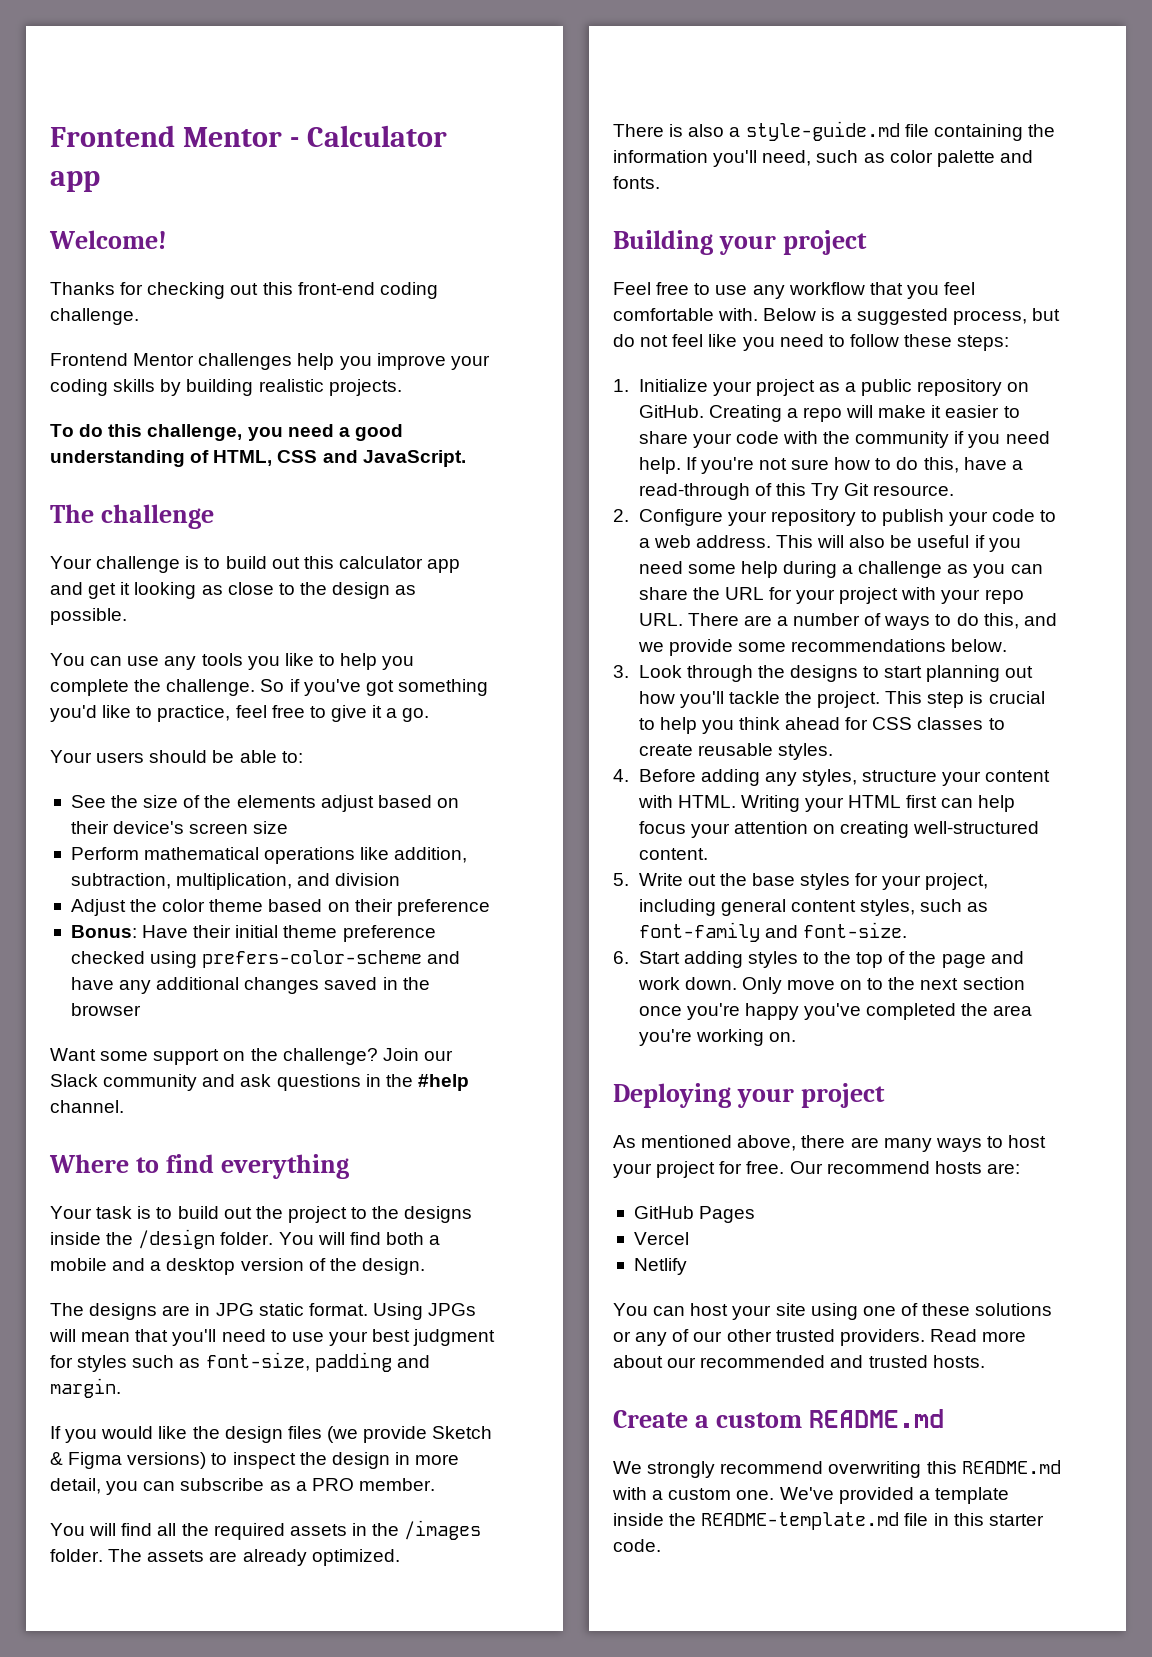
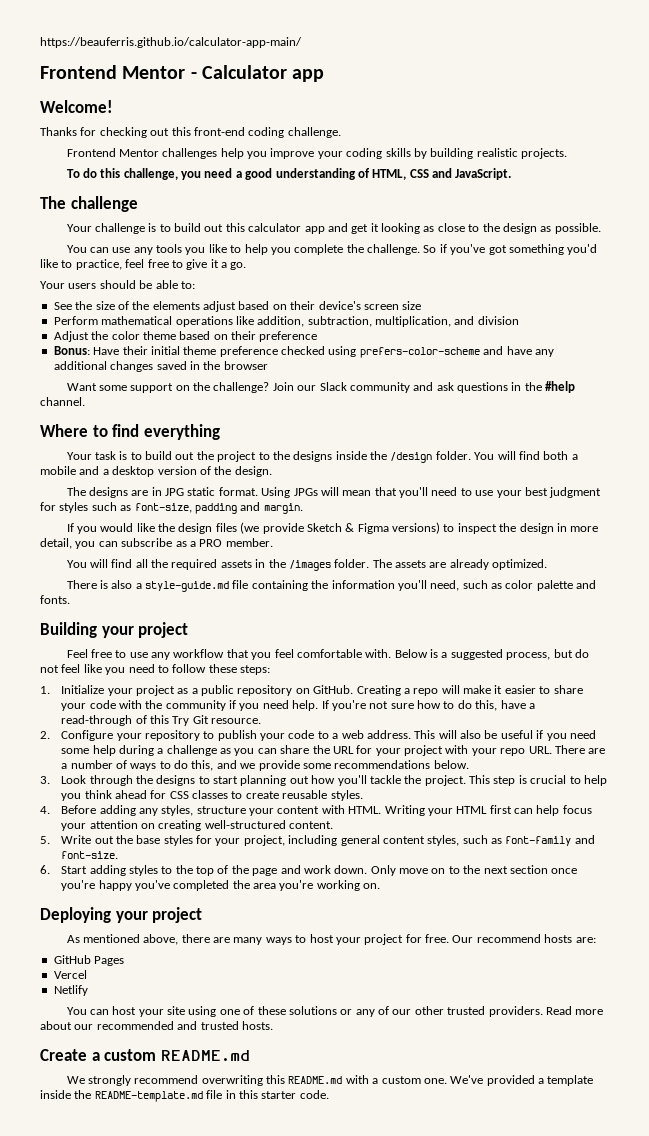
+ https://beauferris.github.io/calculator-app-main/

